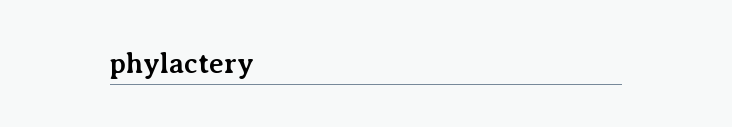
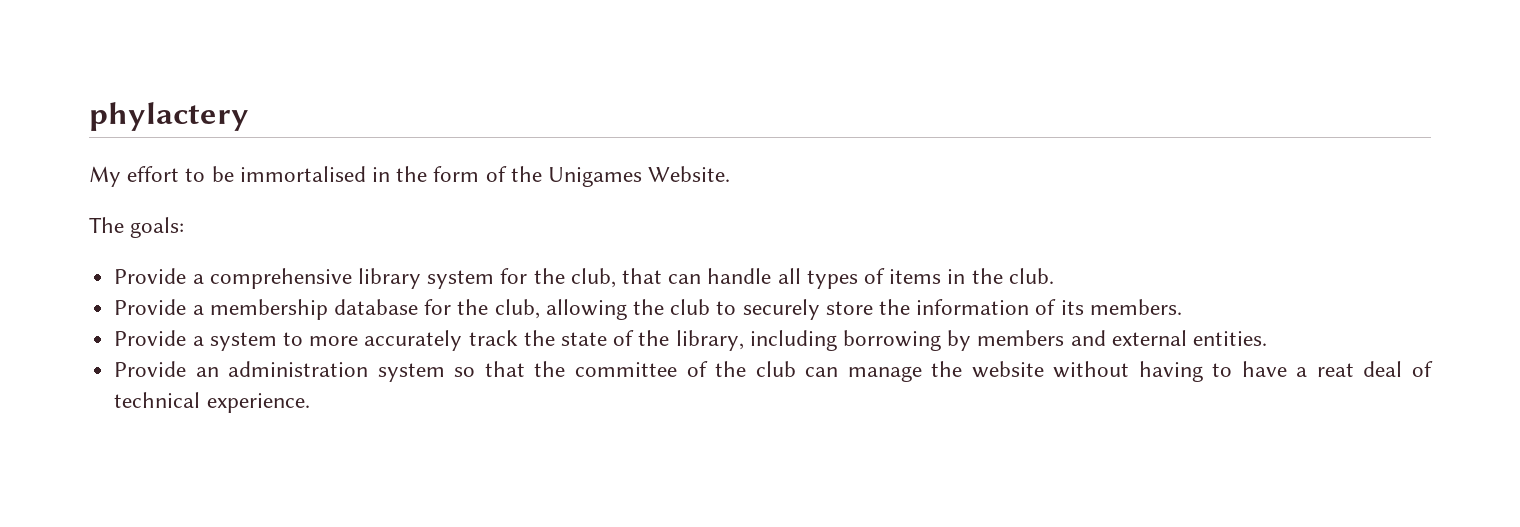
+ My effort to be immortalised in the form of the Unigames Website.
+ The goals:
+ Provide a comprehensive library system for the club, that can handle all types of items in the club.
+ Provide a membership database for the club, allowing the club to securely store the information of its members.
+ Provide a system to more accurately track the state of the library, including borrowing by members and external entities.
+ Provide an administration system so that the committee of the club can manage the website without having to have a reat deal of technical experience.

